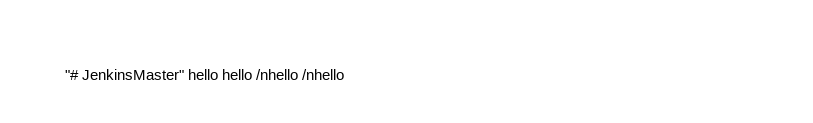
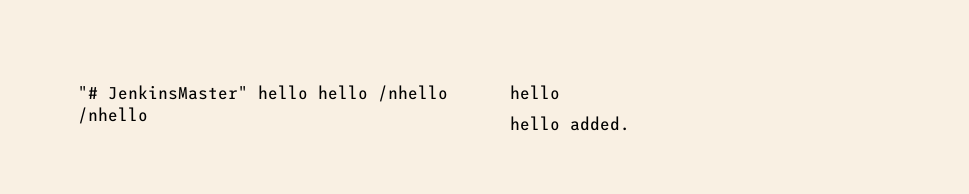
  "# JenkinsMaster" hello hello /nhello /nhello
+ hello
+ hello added.

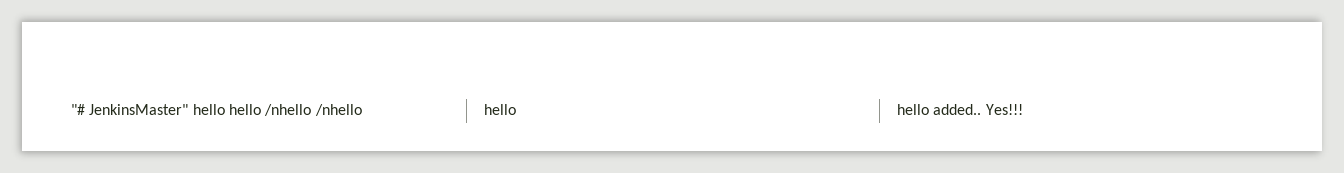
- hello added.
+ hello added.. Yes!!!

